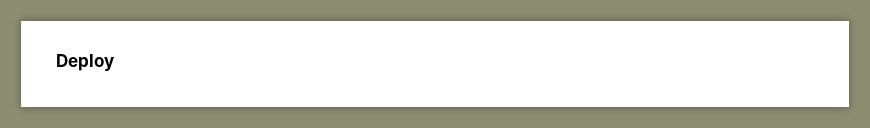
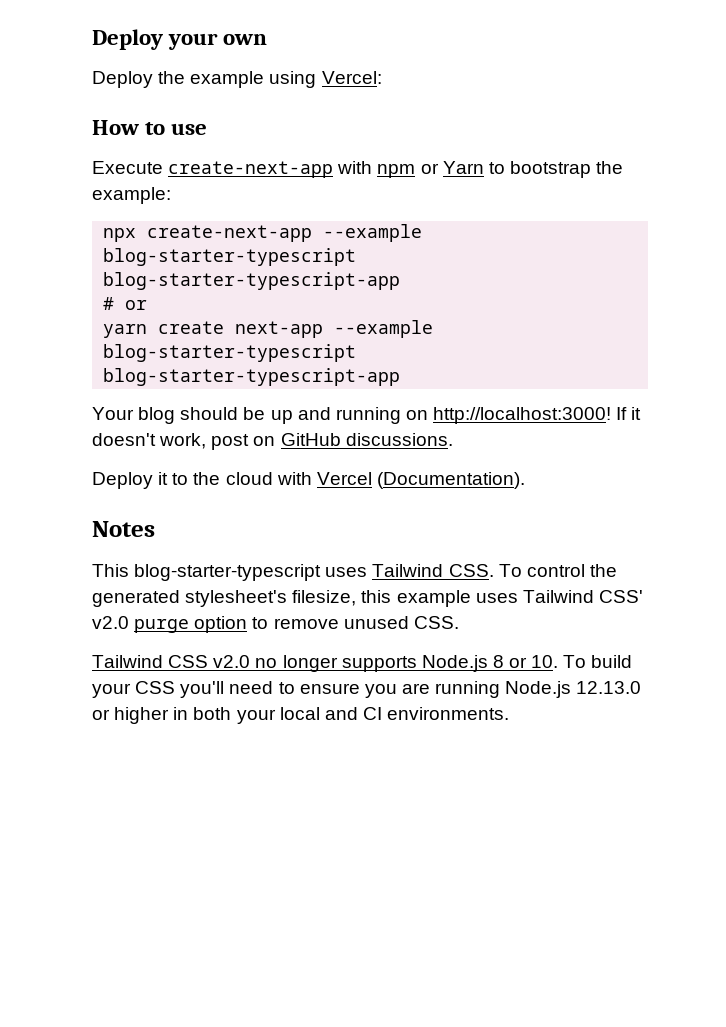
- Deploy
+ Deploy your own
+ Deploy the example using Vercel:
+ How to use
+ Execute create-next-app with npm or Yarn to bootstrap the example:
+ npx create-next-app --example blog-starter-typescript blog-starter-typescript-app
+ # or
+ yarn create next-app --example blog-starter-typescript blog-starter-typescript-app
+ Your blog should be up and running on http://localhost:3000! If it doesn't work, post on GitHub discussions.
+ Deploy it to the cloud with Vercel (Documentation).
+ Notes
+ This blog-starter-typescript uses Tailwind CSS. To control the generated stylesheet's filesize, this example uses Tailwind CSS' v2.0 purge option to remove unused CSS.
+ Tailwind CSS v2.0 no longer supports Node.js 8 or 10. To build your CSS you'll need to ensure you are running Node.js 12.13.0 or higher in both your local and CI environments.

